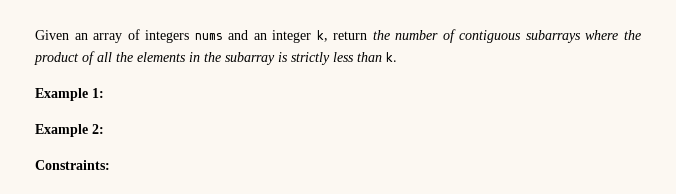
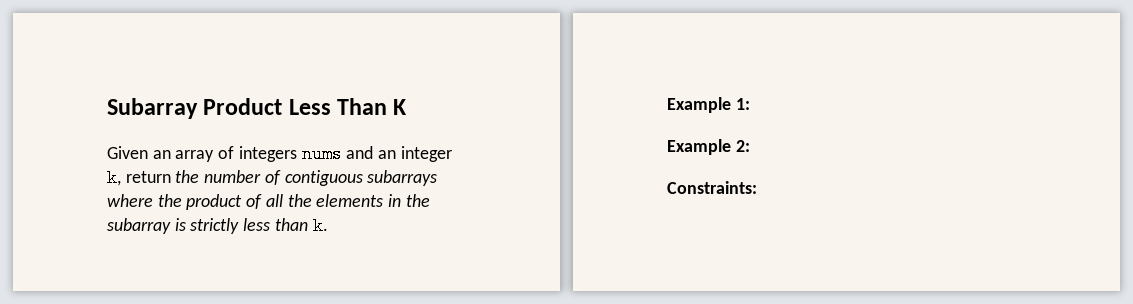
+ Subarray Product Less Than K

